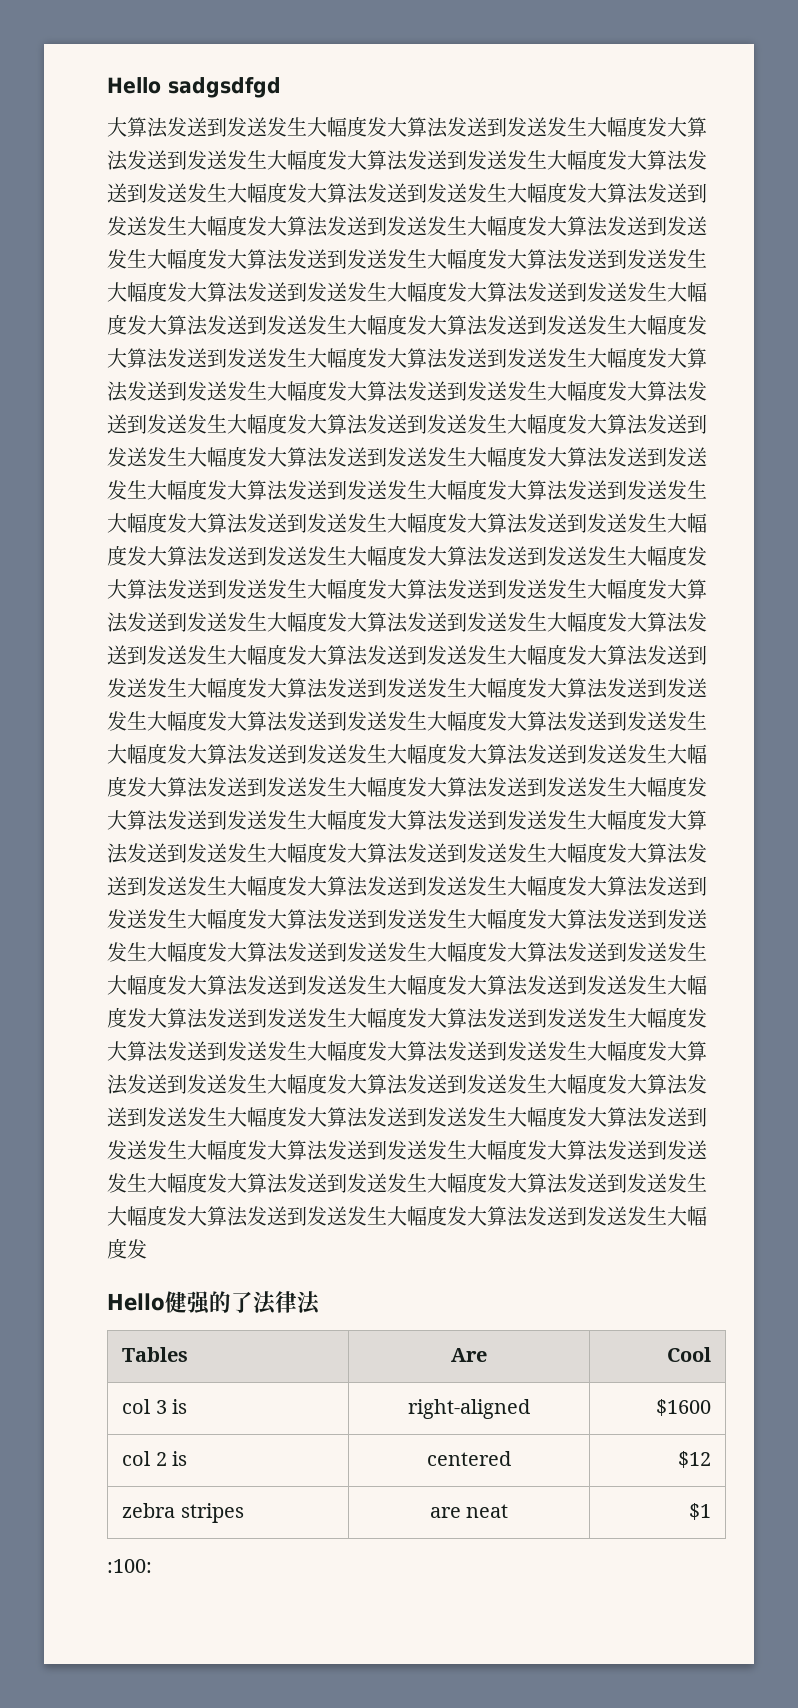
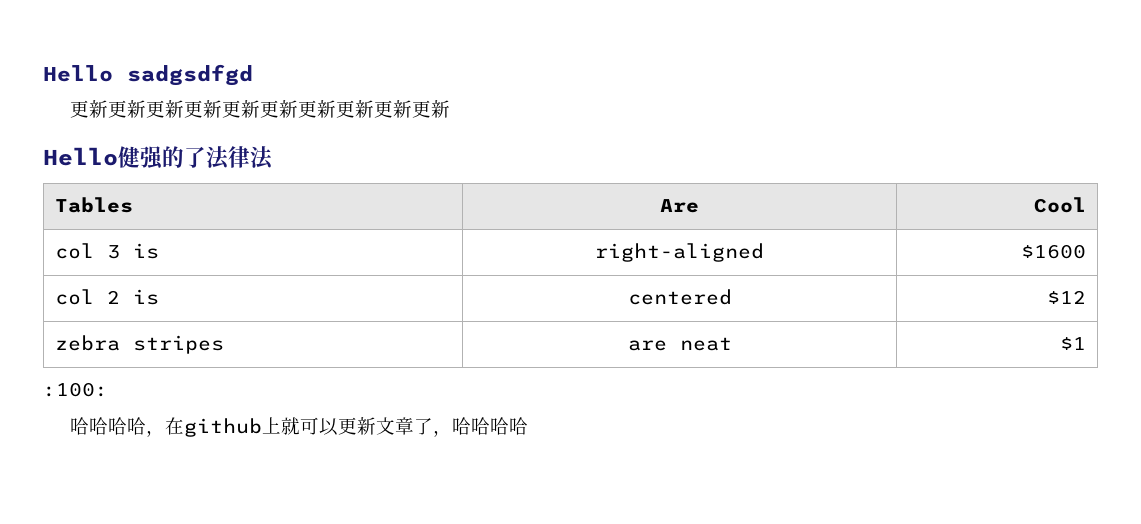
- 大算法发送到发送发生大幅度发大算法发送到发送发生大幅度发大算法发送到发送发生大幅度发大算法发送到发送发生大幅度发大算法发送到发送发生大幅度发大算法发送到发送发生大幅度发大算法发送到发送发生大幅度发大算法发送到发送发生大幅度发大算法发送到发送发生大幅度发大算法发送到发送发生大幅度发大算法发送到发送发生大幅度发大算法发送到发送发生大幅度发大算法发送到发送发生大幅度发大算法发送到发送发生大幅度发大算法发送到发送发生大幅度发大算法发送到发送发生大幅度发大算法发送到发送发生大幅度发大算法发送到发送发生大幅度发大算法发送到发送发生大幅度发大算法发送到发送发生大幅度发大算法发送到发送发生大幅度发大算法发送到发送发生大幅度发大算法发送到发送发生大幅度发大算法发送到发送发生大幅度发大算法发送到发送发生大幅度发大算法发送到发送发生大幅度发大算法发送到发送发生大幅度发大算法发送到发送发生大幅度发大算法发送到发送发生大幅度发大算法发送到发送发生大幅度发大算法发送到发送发生大幅度发大算法发送到发送发生大幅度发大算法发送到发送发生大幅度发大算法发送到发送发生大幅度发大算法发送到发送发生大幅度发大算法发送到发送发生大幅度发大算法发送到发送发生大幅度发大算法发送到发送发生大幅度发大算法发送到发送发生大幅度发大算法发送到发送发生大幅度发大算法发送到发送发生大幅度发大算法发送到发送发生大幅度发大算法发送到发送发生大幅度发大算法发送到发送发生大幅度发大算法发送到发送发生大幅度发大算法发送到发送发生大幅度发大算法发送到发送发生大幅度发大算法发送到发送发生大幅度发大算法发送到发送发生大幅度发大算法发送到发送发生大幅度发大算法发送到发送发生大幅度发大算法发送到发送发生大幅度发大算法发送到发送发生大幅度发大算法发送到发送发生大幅度发大算法发送到发送发生大幅度发大算法发送到发送发生大幅度发大算法发送到发送发生大幅度发大算法发送到发送发生大幅度发大算法发送到发送发生大幅度发大算法发送到发送发生大幅度发大算法发送到发送发生大幅度发大算法发送到发送发生大幅度发大算法发送到发送发生大幅度发大算法发送到发送发生大幅度发大算法发送到发送发生大幅度发大算法发送到发送发生大幅度发大算法发送到发送发生大幅度发大算法发送到发送发生大幅度发大算法发送到发送发生大幅度发大算法发送到发送发生大幅度发大算法发送到发送发生大幅度发大算法发送到发送发生大幅度发大算法发送到发送发生大幅度发
+ 更新更新更新更新更新更新更新更新更新更新
+ 哈哈哈哈，在github上就可以更新文章了，哈哈哈哈

